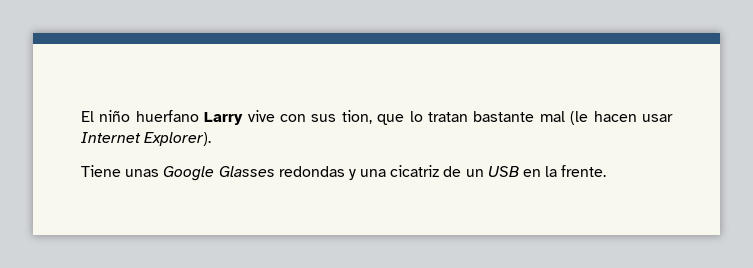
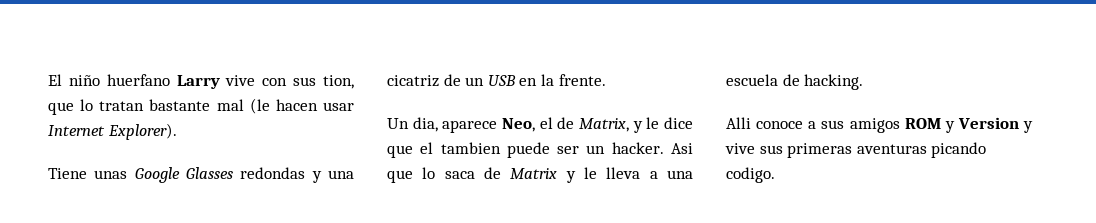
+ Un dia, aparece Neo, el de Matrix, y le dice que el tambien puede ser un hacker. Asi que lo saca de Matrix y le lleva a una escuela de hacking.
+ Alli conoce a sus amigos ROM y Version y vive sus primeras aventuras picando codigo.

